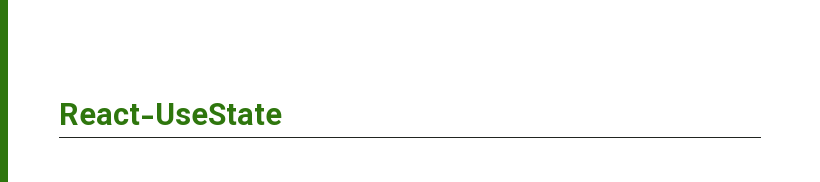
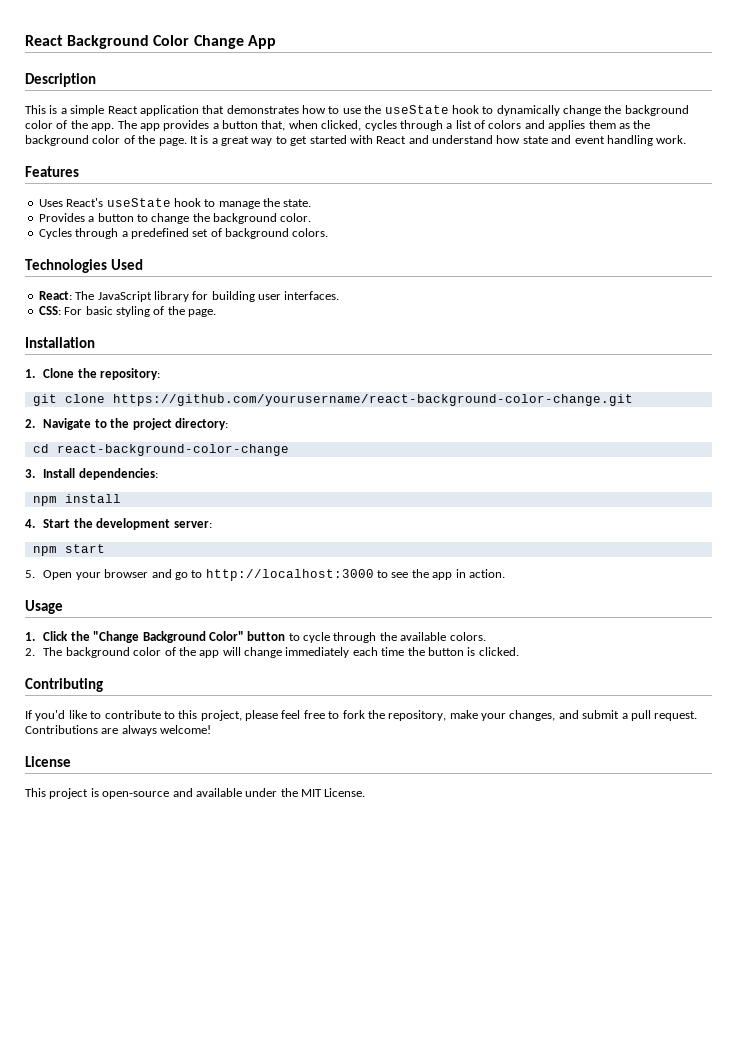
- React-UseState
+ React Background Color Change App
+ Description
+ This is a simple React application that demonstrates how to use the useState hook to dynamically change the background color of the app. The app provides a button that, when clicked, cycles through a list of colors and applies them as the background color of the page. It is a great way to get started with React and understand how state and event handling work.
+ Features
+ Uses React's useState hook to manage the state.
+ Provides a button to change the background color.
+ Cycles through a predefined set of background colors.
+ Technologies Used
+ React: The JavaScript library for building user interfaces.
+ CSS: For basic styling of the page.
+ Installation
+ 1. Clone the repository:
+ git clone https://github.com/yourusername/react-background-color-change.git
+ 2. Navigate to the project directory:
+ cd react-background-color-change
+ 3. Install dependencies:
+ npm install
+ 4. Start the development server:
+ npm start
+ 5. Open your browser and go to http://localhost:3000 to see the app in action.
+ Usage
+ 1. Click the "Change Background Color" button to cycle through the available colors.
+ 2. The background color of the app will change immediately each time the button is clicked.
+ Contributing
+ If you'd like to contribute to this project, please feel free to fork the repository, make your changes, and submit a pull request. Contributions are always welcome!
+ License
+ This project is open-source and available under the MIT License.

